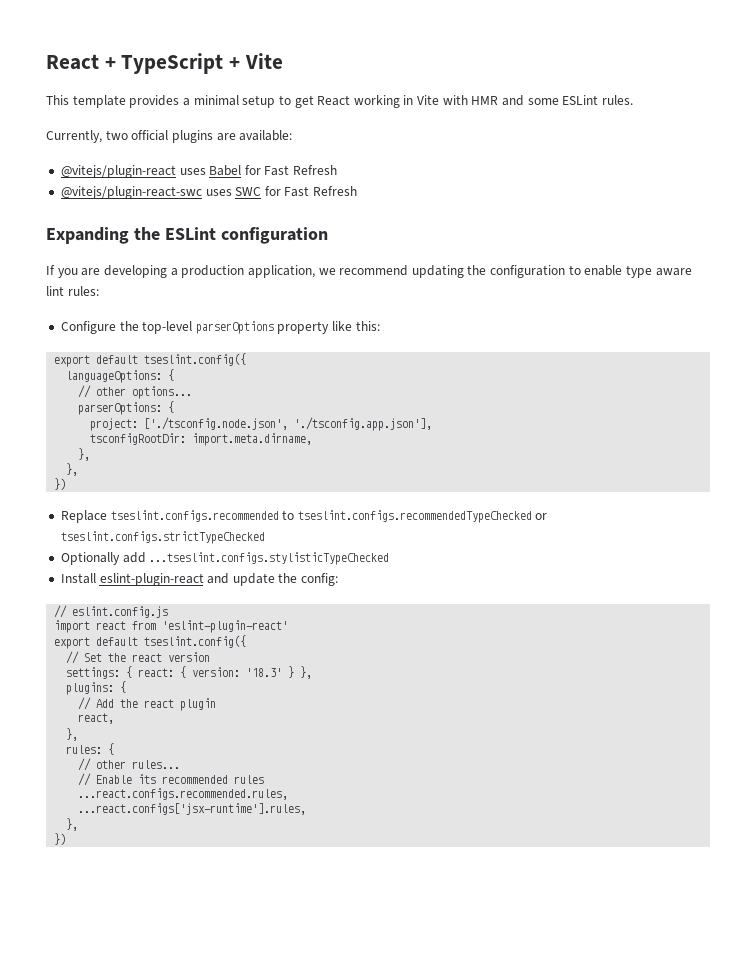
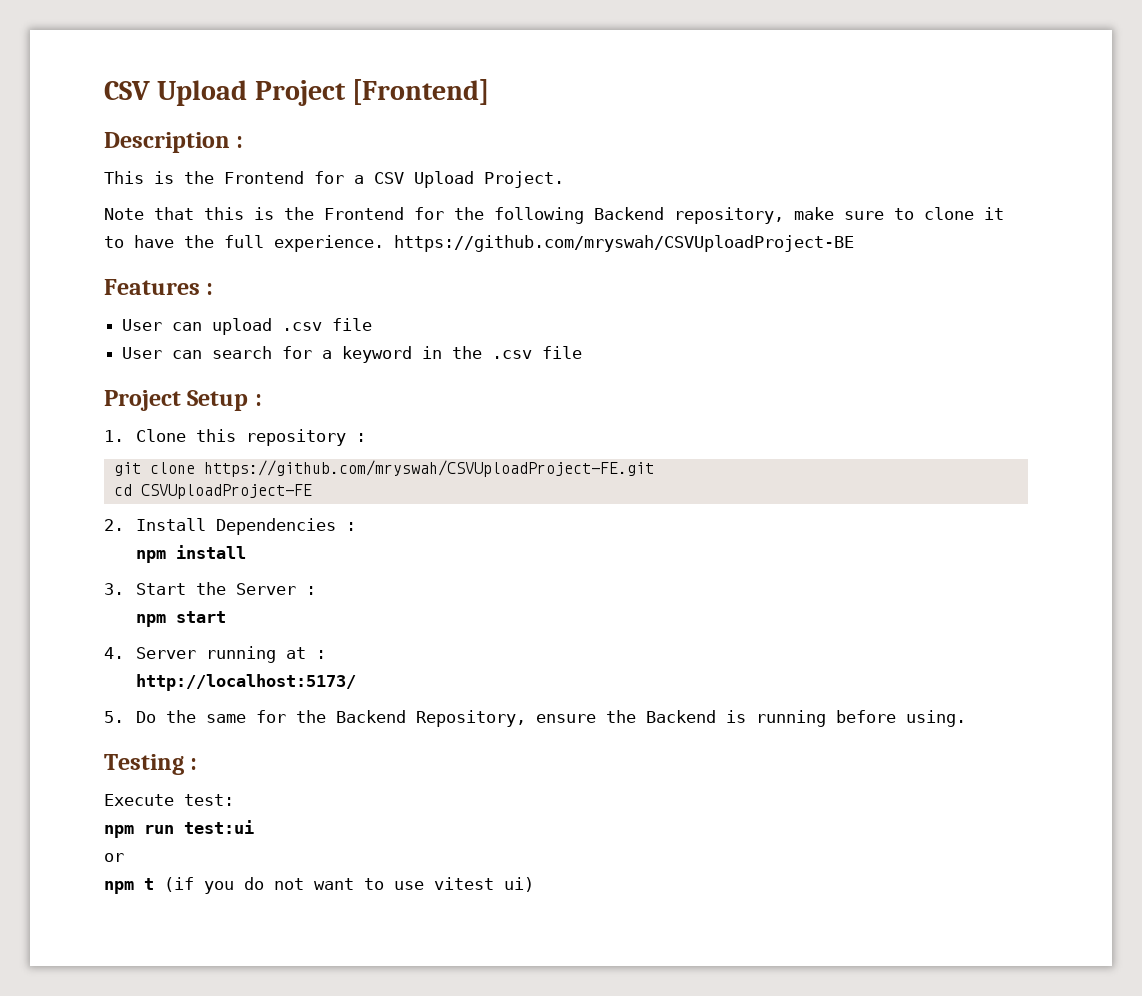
- React + TypeScript + Vite
- This template provides a minimal setup to get React working in Vite with HMR and some ESLint rules.
- Currently, two official plugins are available:
- @vitejs/plugin-react uses Babel for Fast Refresh
- @vitejs/plugin-react-swc uses SWC for Fast Refresh
- Expanding the ESLint configuration
- If you are developing a production application, we recommend updating the configuration to enable type aware lint rules:
- Configure the top-level parserOptions property like this:
- export default tseslint.config({
- languageOptions: {
- // other options...
- parserOptions: {
- project: ['./tsconfig.node.json', './tsconfig.app.json'],
- tsconfigRootDir: import.meta.dirname,
- },
- },
- })
- Replace tseslint.configs.recommended to tseslint.configs.recommendedTypeChecked or tseslint.configs.strictTypeChecked
- Optionally add ...tseslint.configs.stylisticTypeChecked
- Install eslint-plugin-react and update the config:
- // eslint.config.js
- import react from 'eslint-plugin-react'
- export default tseslint.config({
- // Set the react version
- settings: { react: { version: '18.3' } },
- plugins: {
- // Add the react plugin
- react,
- },
- rules: {
- // other rules...
- // Enable its recommended rules
- ...react.configs.recommended.rules,
- ...react.configs['jsx-runtime'].rules,
- },
- })
+ CSV Upload Project [Frontend]
+ Description :
+ This is the Frontend for a CSV Upload Project.
+ Note that this is the Frontend for the following Backend repository, make sure to clone it to have the full experience. https://github.com/mryswah/CSVUploadProject-BE
+ Features :
+ User can upload .csv file
+ User can search for a keyword in the .csv file
+ Project Setup :
+ 1. Clone this repository :
+ git clone https://github.com/mryswah/CSVUploadProject-FE.git
+ cd CSVUploadProject-FE
+ 2. Install Dependencies :
+ npm install
+ 3. Start the Server :
+ npm start
+ 4. Server running at :
+ http://localhost:5173/
+ 5. Do the same for the Backend Repository, ensure the Backend is running before using.
+ Testing :
+ Execute test:
+ npm run test:ui
+ or
+ npm t (if you do not want to use vitest ui)

